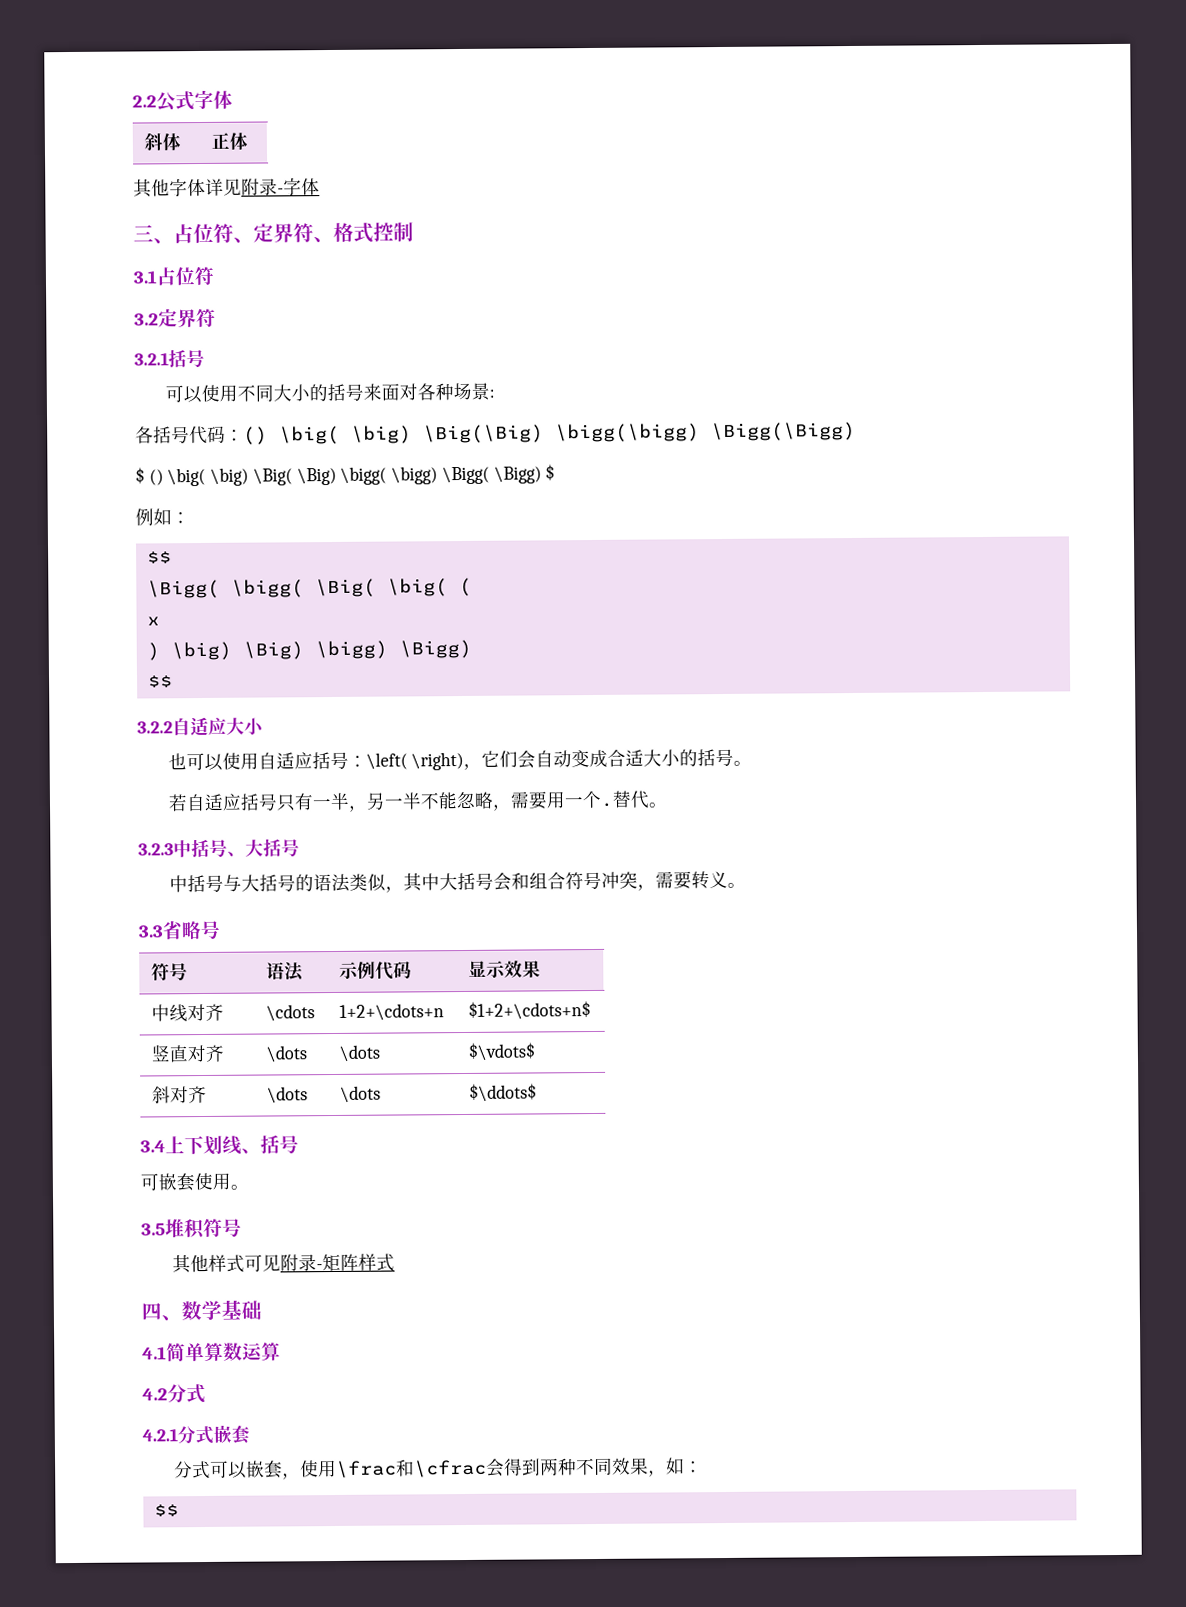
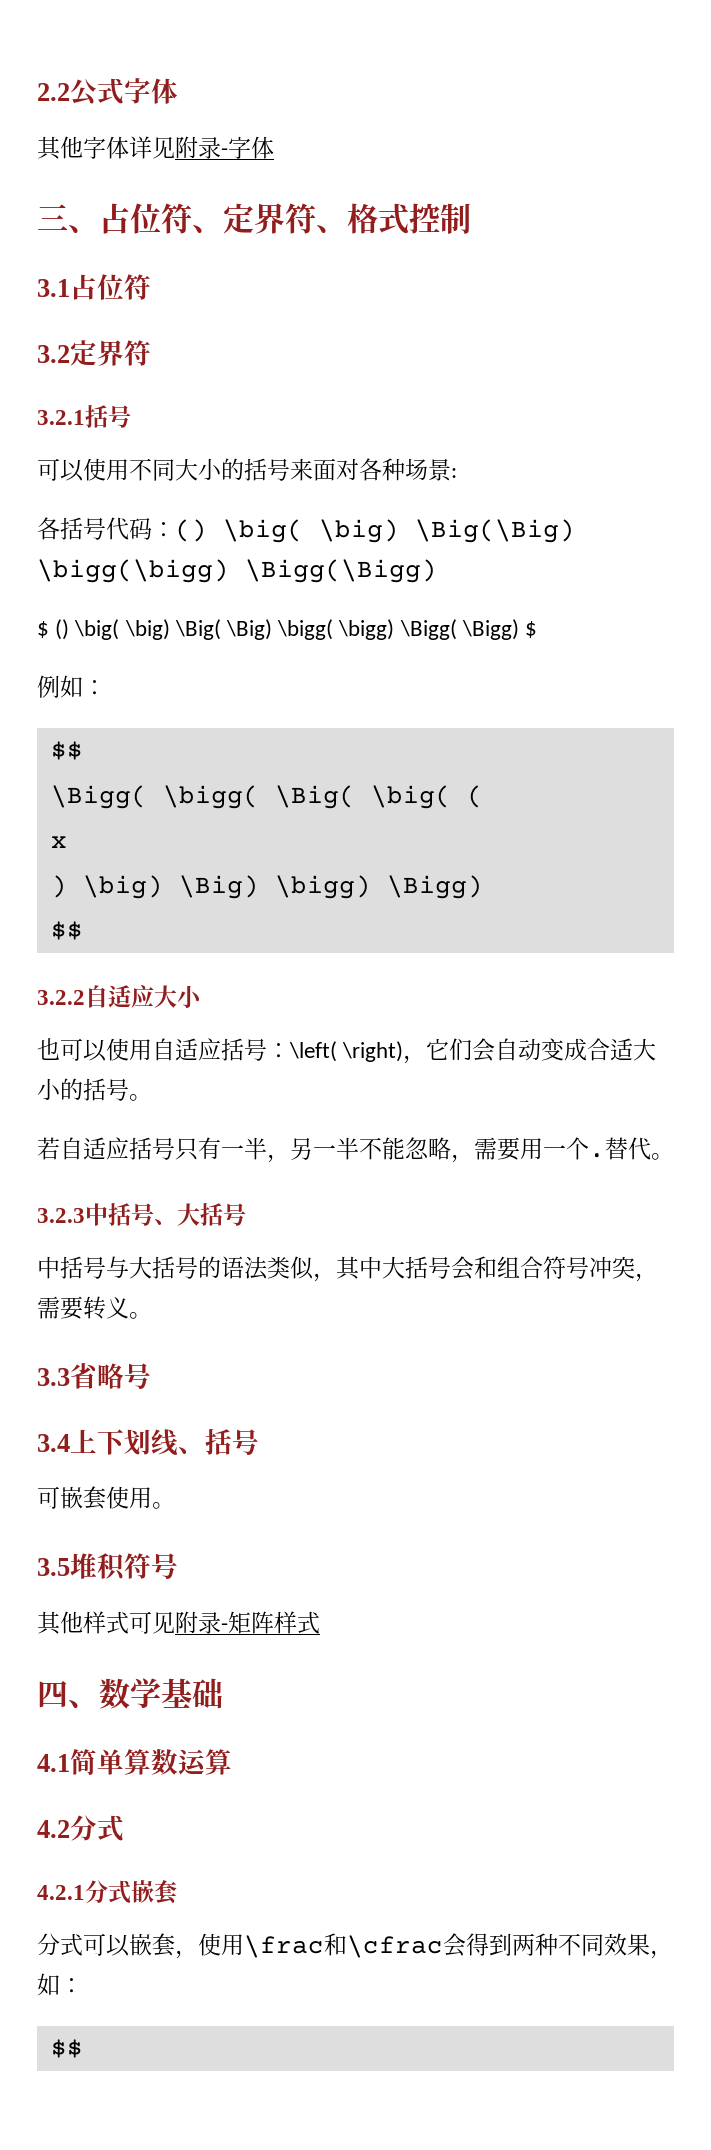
- 斜体 | 正体
- 符号 | 语法 | 示例代码 | 显示效果
- 中线对齐 | \cdots | 1+2+\cdots+n | $1+2+\cdots+n$
- 竖直对齐 | \dots | \dots | $\vdots$
- 斜对齐 | \dots | \dots | $\ddots$

